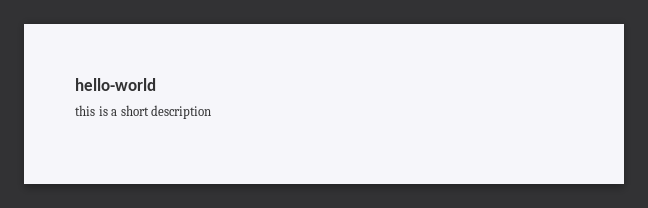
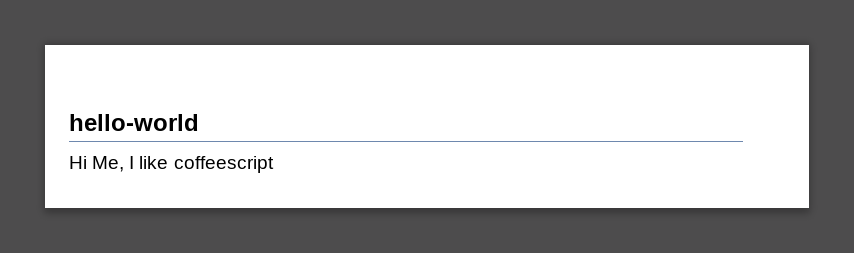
- this is a short description
+ Hi Me, I like coffeescript

